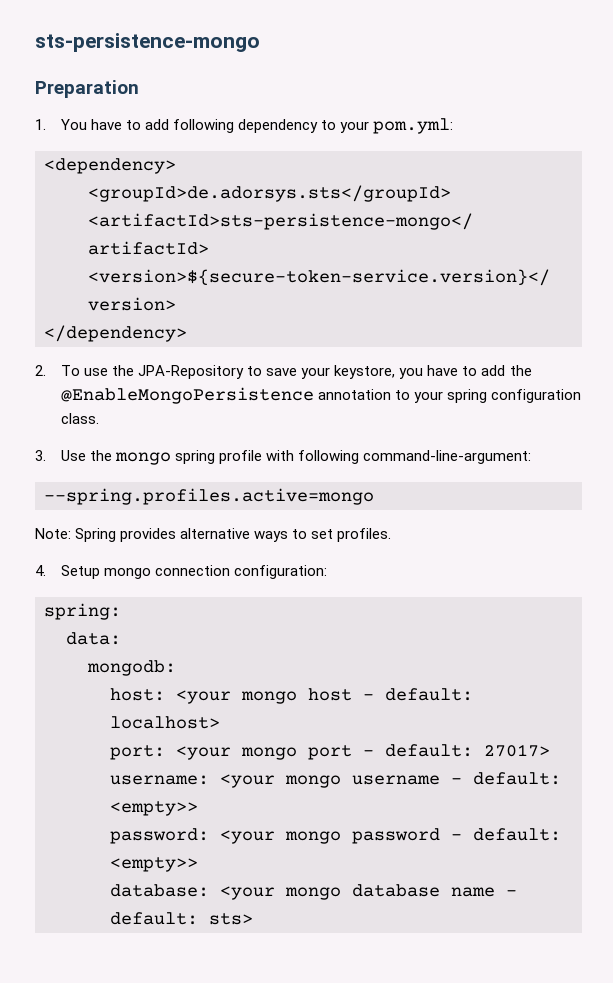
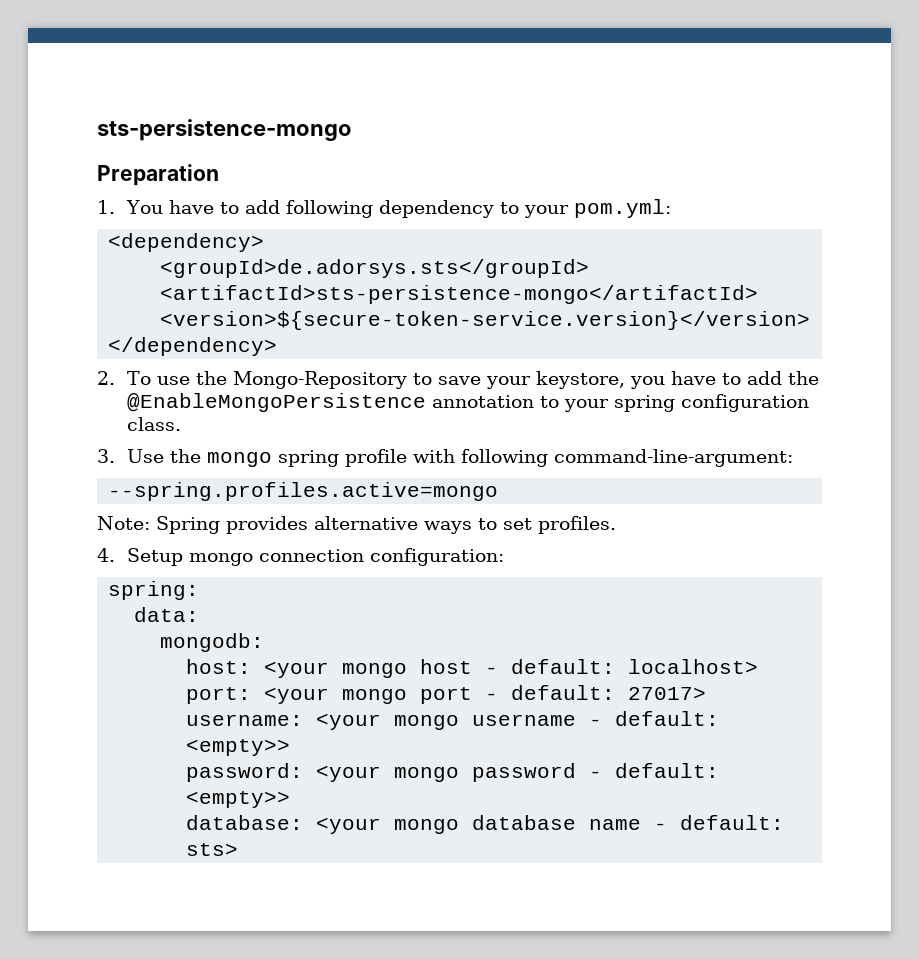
- 2. To use the JPA-Repository to save your keystore, you have to add the @EnableMongoPersistence annotation to your spring configuration class.
+ 2. To use the Mongo-Repository to save your keystore, you have to add the @EnableMongoPersistence annotation to your spring configuration class.

